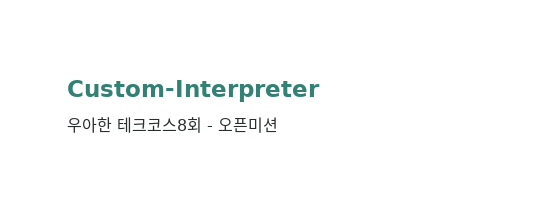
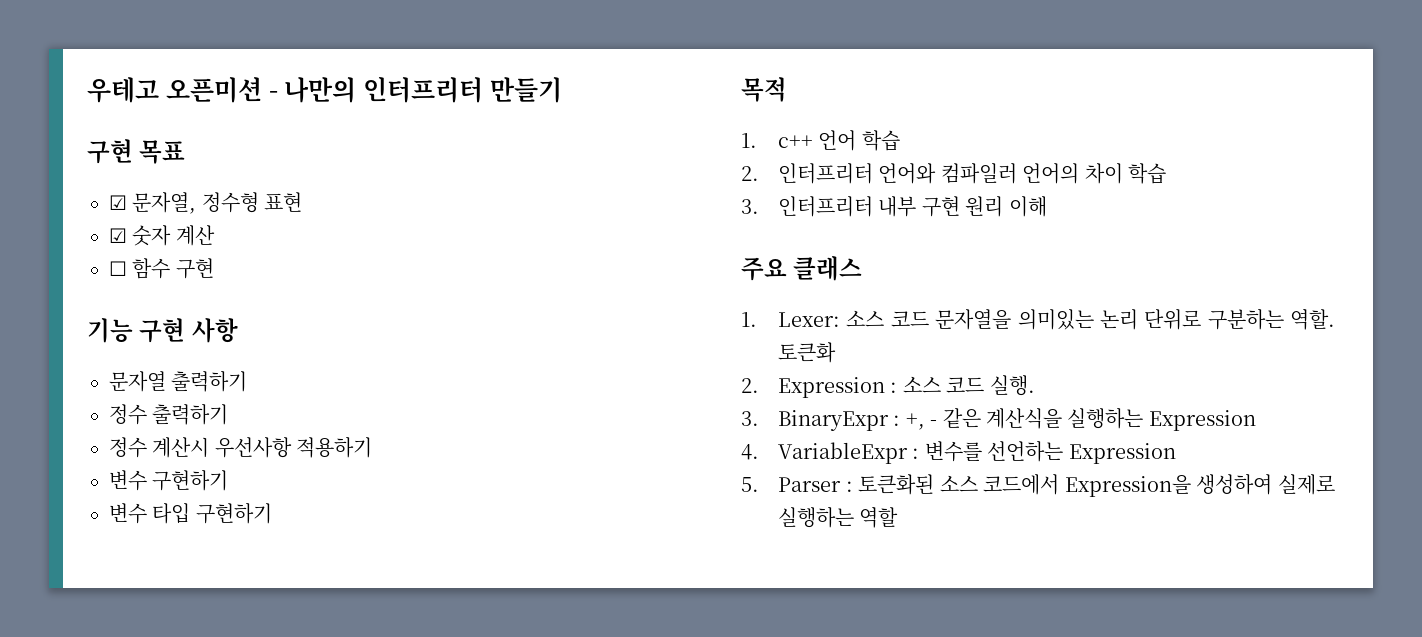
- Custom-Interpreter
- 우아한 테크코스8회 - 오픈미션
+ 우테고 오픈미션 - 나만의 인터프리터 만들기
+ 구현 목표
+ ☑ 문자열, 정수형 표현
+ ☑ 숫자 계산
+ ☐ 함수 구현
+ 기능 구현 사항
+ 문자열 출력하기
+ 정수 출력하기
+ 정수 계산시 우선사항 적용하기
+ 변수 구현하기
+ 변수 타입 구현하기
+ 목적
+ 1. c++ 언어 학습
+ 2. 인터프리터 언어와 컴파일러 언어의 차이 학습
+ 3. 인터프리터 내부 구현 원리 이해
+ 주요 클래스
+ 1. Lexer: 소스 코드 문자열을 의미있는 논리 단위로 구분하는 역할. 토큰화
+ 2. Expression : 소스 코드 실행.
+ 3. BinaryExpr : +, - 같은 계산식을 실행하는 Expression
+ 4. VariableExpr : 변수를 선언하는 Expression
+ 5. Parser : 토큰화된 소스 코드에서 Expression을 생성하여 실제로 실행하는 역할

